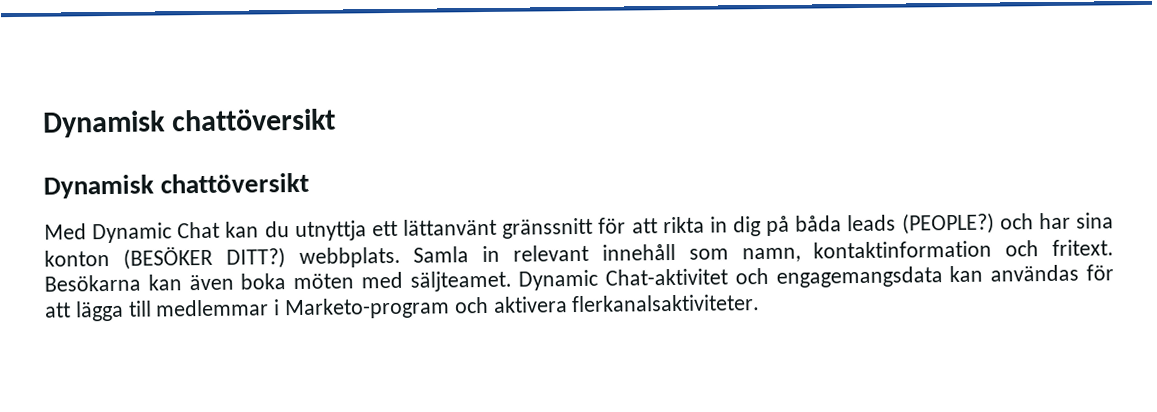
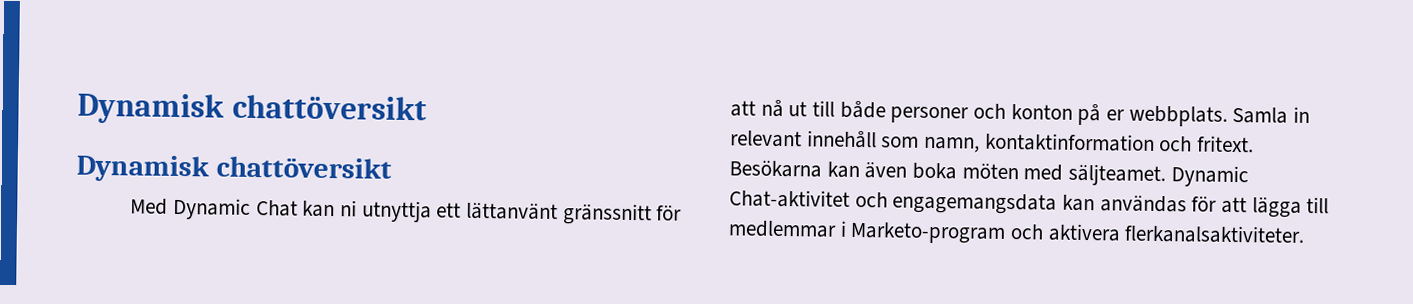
- Med Dynamic Chat kan du utnyttja ett lättanvänt gränssnitt för att rikta in dig på båda leads (PEOPLE?) och har sina konton (BESÖKER DITT?) webbplats.
+ Med Dynamic Chat kan ni utnyttja ett lättanvänt gränssnitt för att nå ut till både personer och konton på er webbplats.

